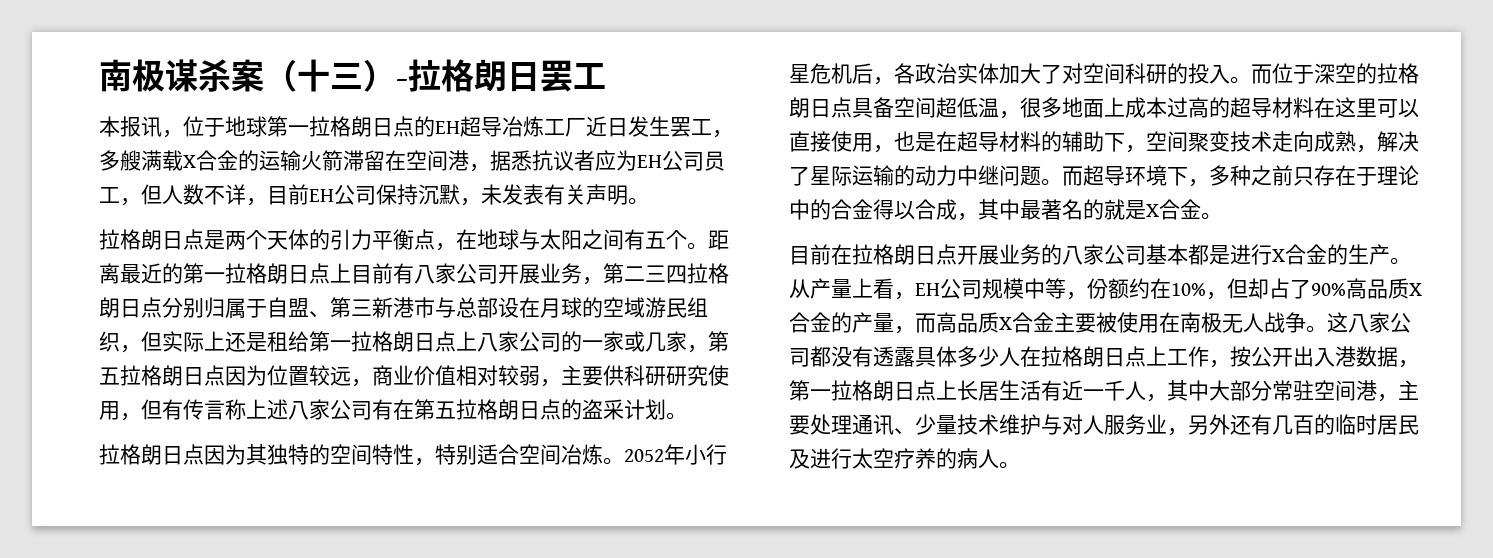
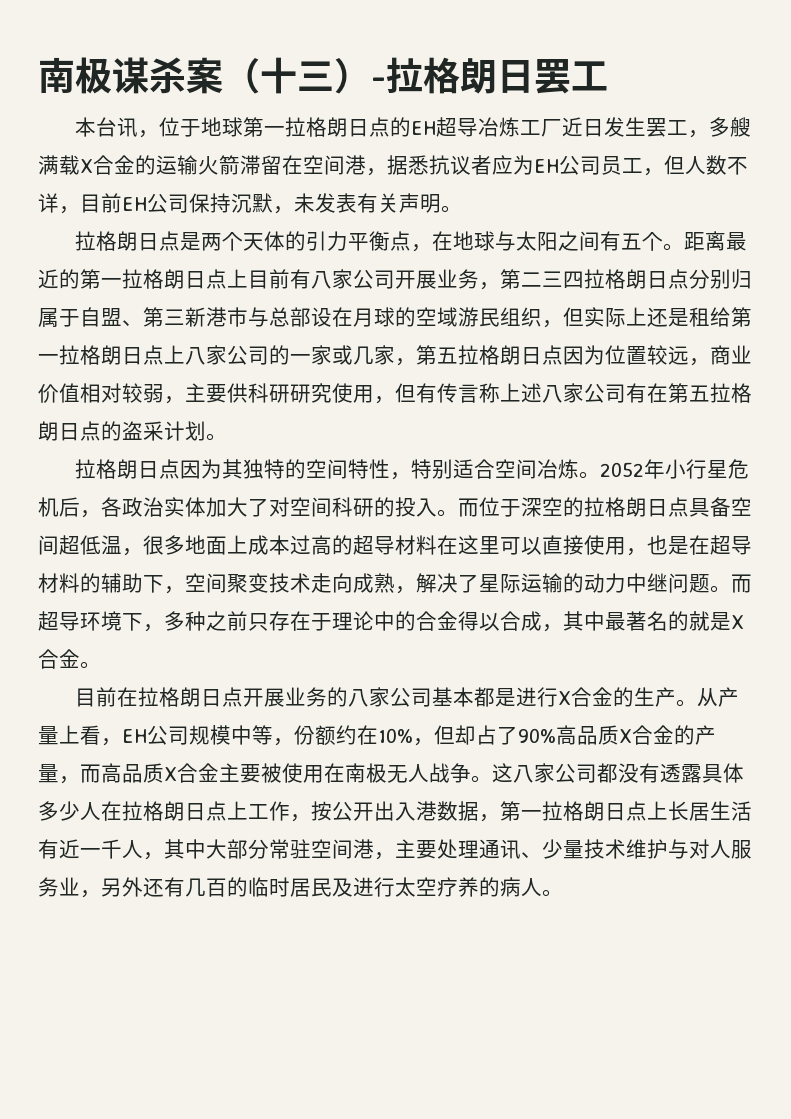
- 本报讯，位于地球第一拉格朗日点的EH超导冶炼工厂近日发生罢工，多艘满载X合金的运输火箭滞留在空间港，据悉抗议者应为EH公司员工，但人数不详，目前EH公司保持沉默，未发表有关声明。
+ 本台讯，位于地球第一拉格朗日点的EH超导冶炼工厂近日发生罢工，多艘满载X合金的运输火箭滞留在空间港，据悉抗议者应为EH公司员工，但人数不详，目前EH公司保持沉默，未发表有关声明。

